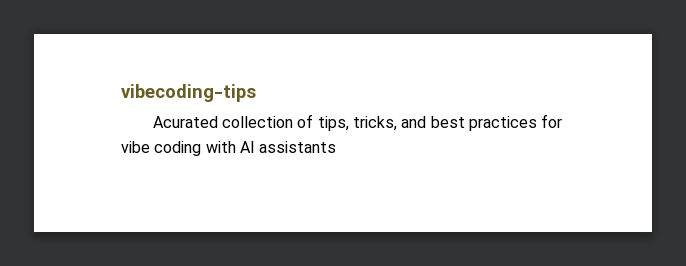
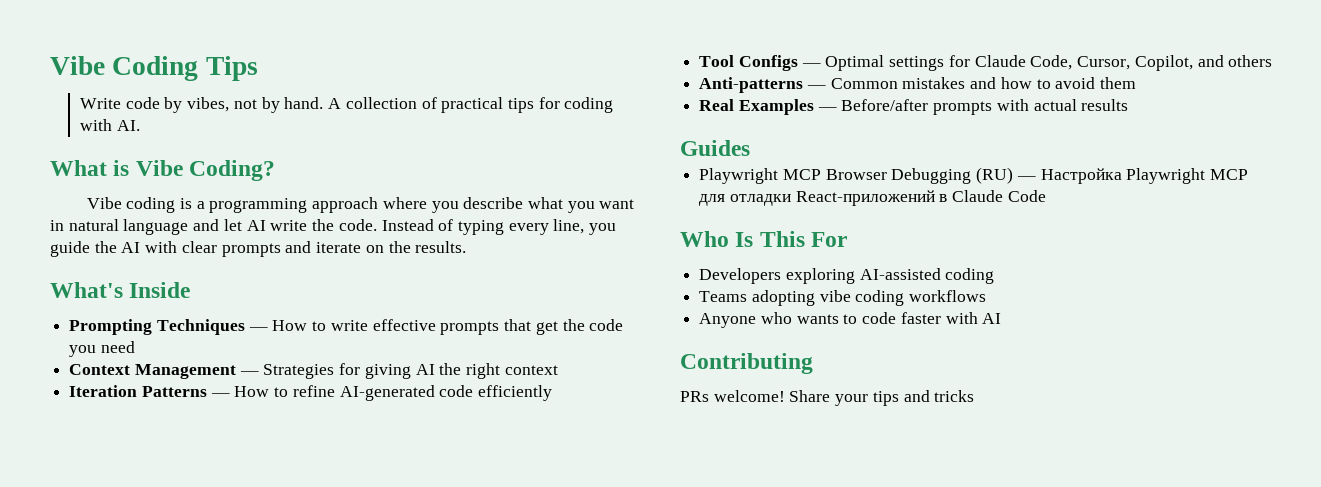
- vibecoding-tips
- Acurated collection of tips, tricks, and best practices for vibe coding with AI assistants
+ Vibe Coding Tips
+ Write code by vibes, not by hand. A collection of practical tips for coding with AI.
+ What is Vibe Coding?
+ Vibe coding is a programming approach where you describe what you want in natural language and let AI write the code. Instead of typing every line, you guide the AI with clear prompts and iterate on the results.
+ What's Inside
+ Prompting Techniques — How to write effective prompts that get the code you need
+ Context Management — Strategies for giving AI the right context
+ Iteration Patterns — How to refine AI-generated code efficiently
+ Tool Configs — Optimal settings for Claude Code, Cursor, Copilot, and others
+ Anti-patterns — Common mistakes and how to avoid them
+ Real Examples — Before/after prompts with actual results
+ Guides
+ Playwright MCP Browser Debugging (RU) — Настройка Playwright MCP для отладки React-приложений в Claude Code
+ Who Is This For
+ Developers exploring AI-assisted coding
+ Teams adopting vibe coding workflows
+ Anyone who wants to code faster with AI
+ Contributing
+ PRs welcome! Share your tips and tricks

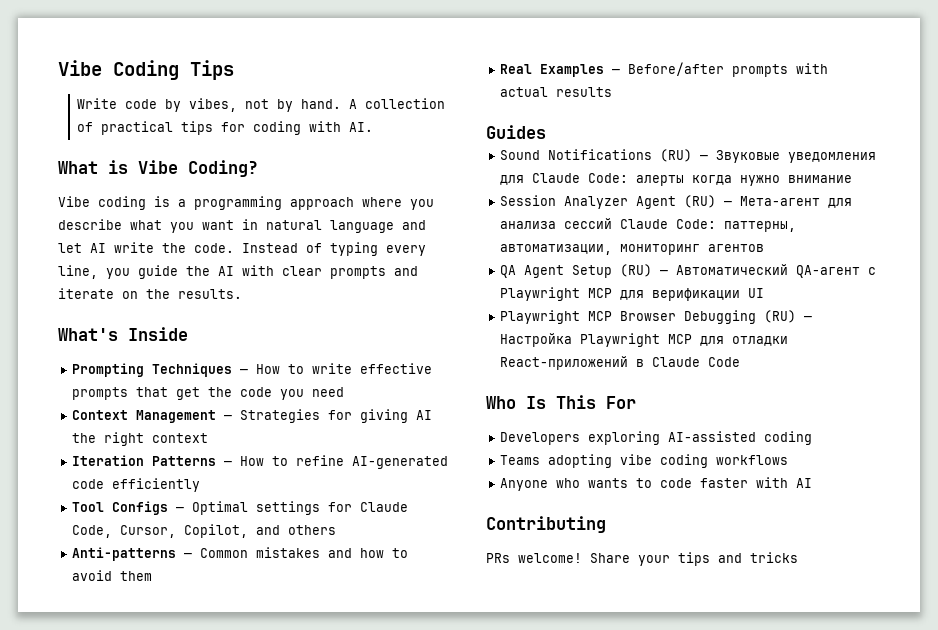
+ Sound Notifications (RU) — Звуковые уведомления для Claude Code: алерты когда нужно внимание
+ Session Analyzer Agent (RU) — Мета-агент для анализа сессий Claude Code: паттерны, автоматизации, мониторинг агентов
+ QA Agent Setup (RU) — Автоматический QA-агент с Playwright MCP для верификации UI

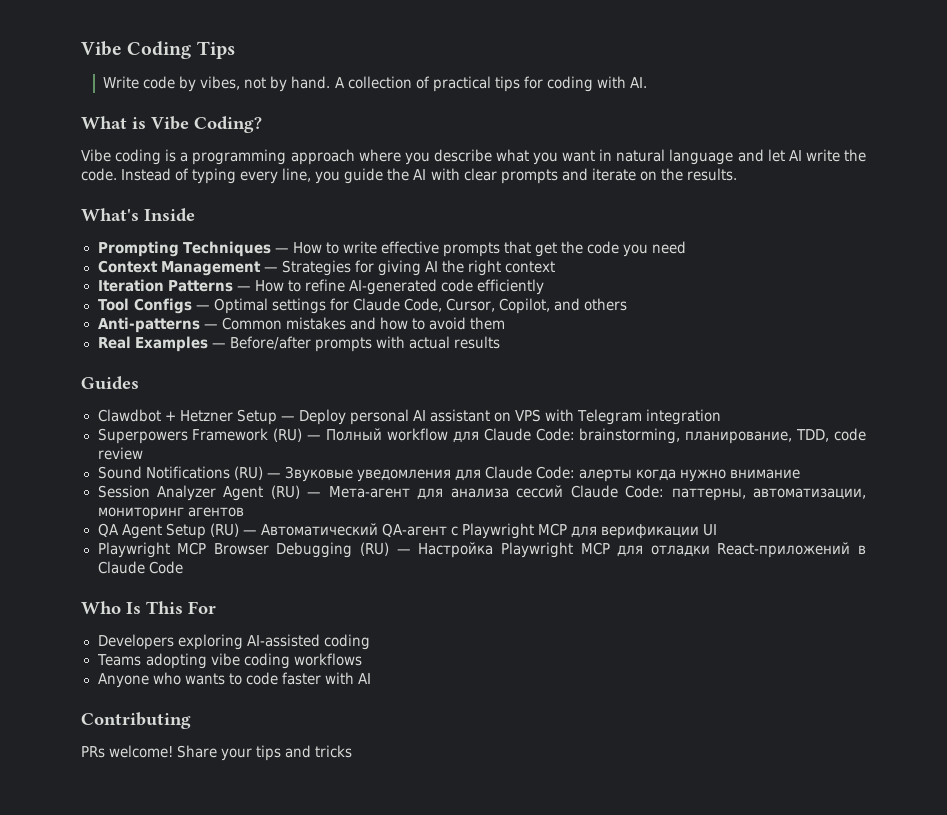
+ Clawdbot + Hetzner Setup — Deploy personal AI assistant on VPS with Telegram integration
+ Superpowers Framework (RU) — Полный workflow для Claude Code: brainstorming, планирование, TDD, code review

